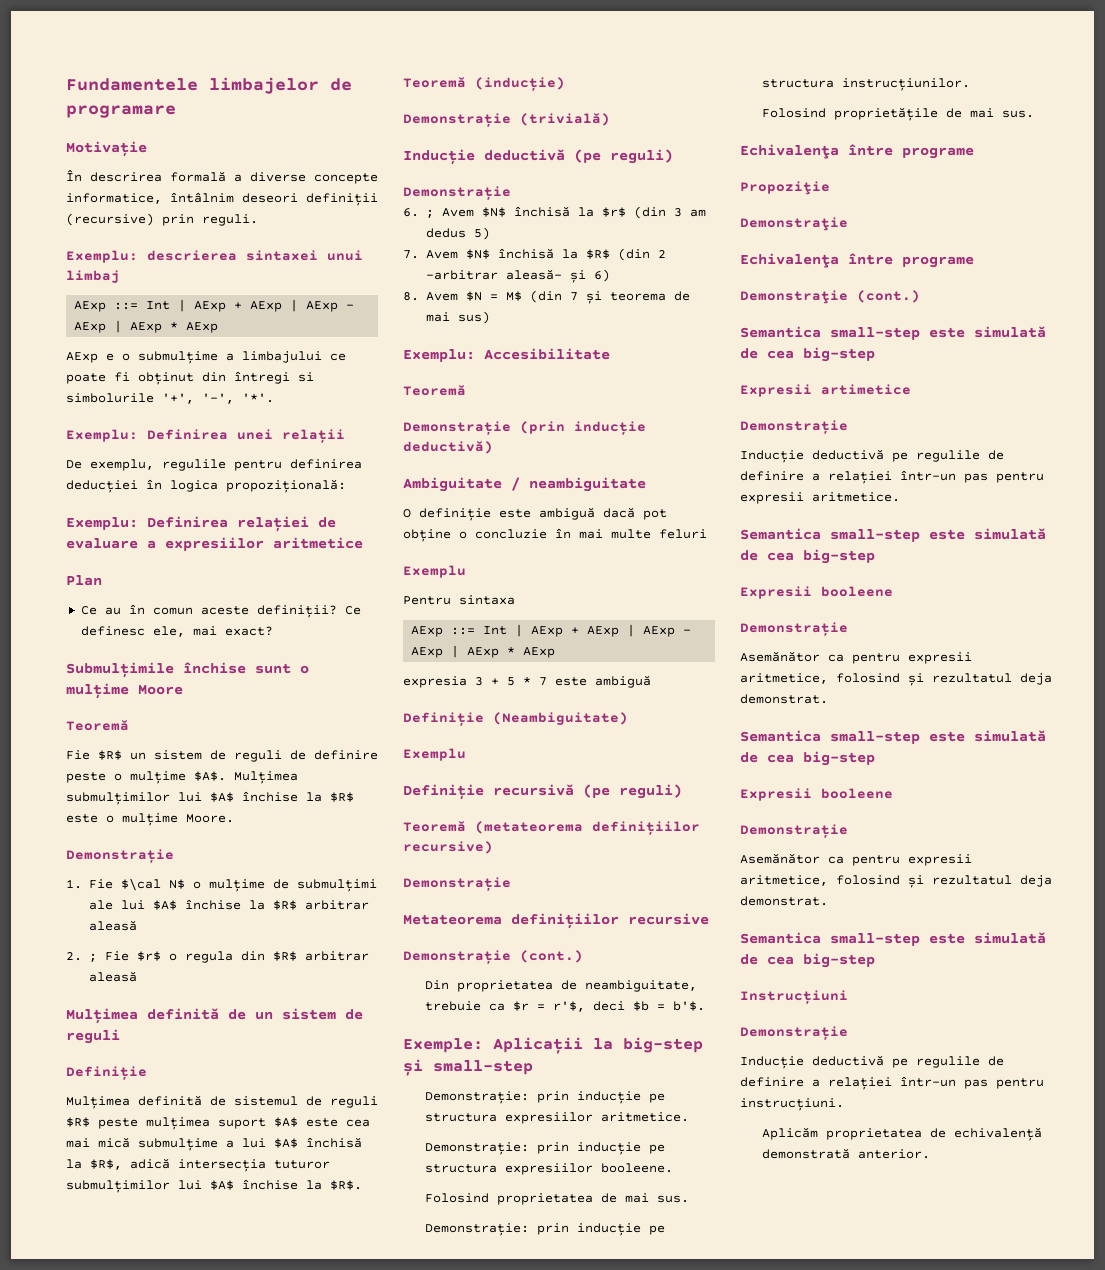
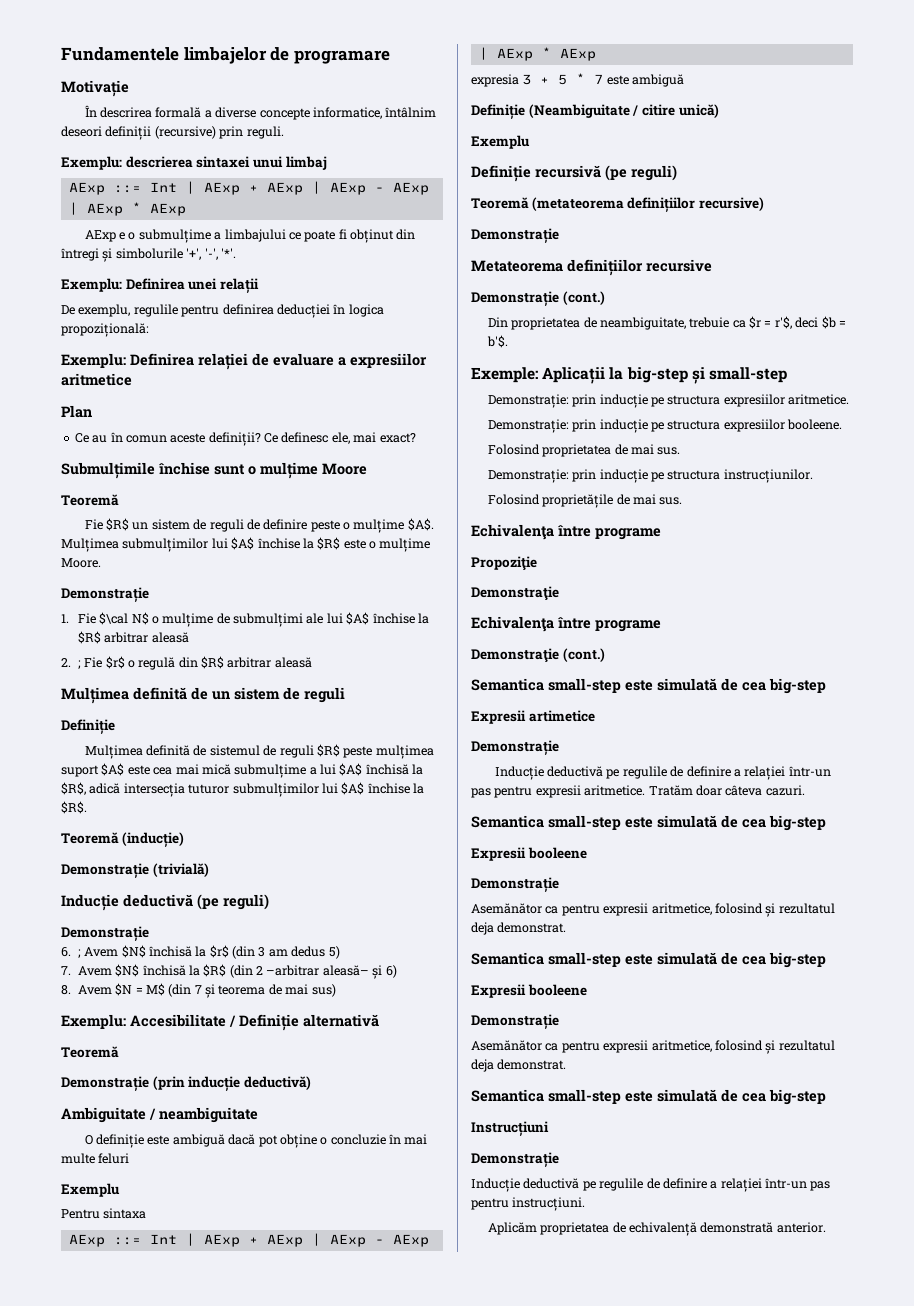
- AExp e o submulțime a limbajului ce poate fi obținut din întregi si simbolurile '+', '-', '*'.
+ AExp e o submulțime a limbajului ce poate fi obținut din întregi și simbolurile '+', '-', '*'.
- 2. ; Fie $r$ o regula din $R$ arbitrar aleasă
+ 2. ; Fie $r$ o regulă din $R$ arbitrar aleasă
- Exemplu: Accesibilitate
+ Exemplu: Accesibilitate / Definiție alternativă
- Definiție (Neambiguitate)
+ Definiție (Neambiguitate / citire unică)
+ Tratăm doar câteva cazuri.

